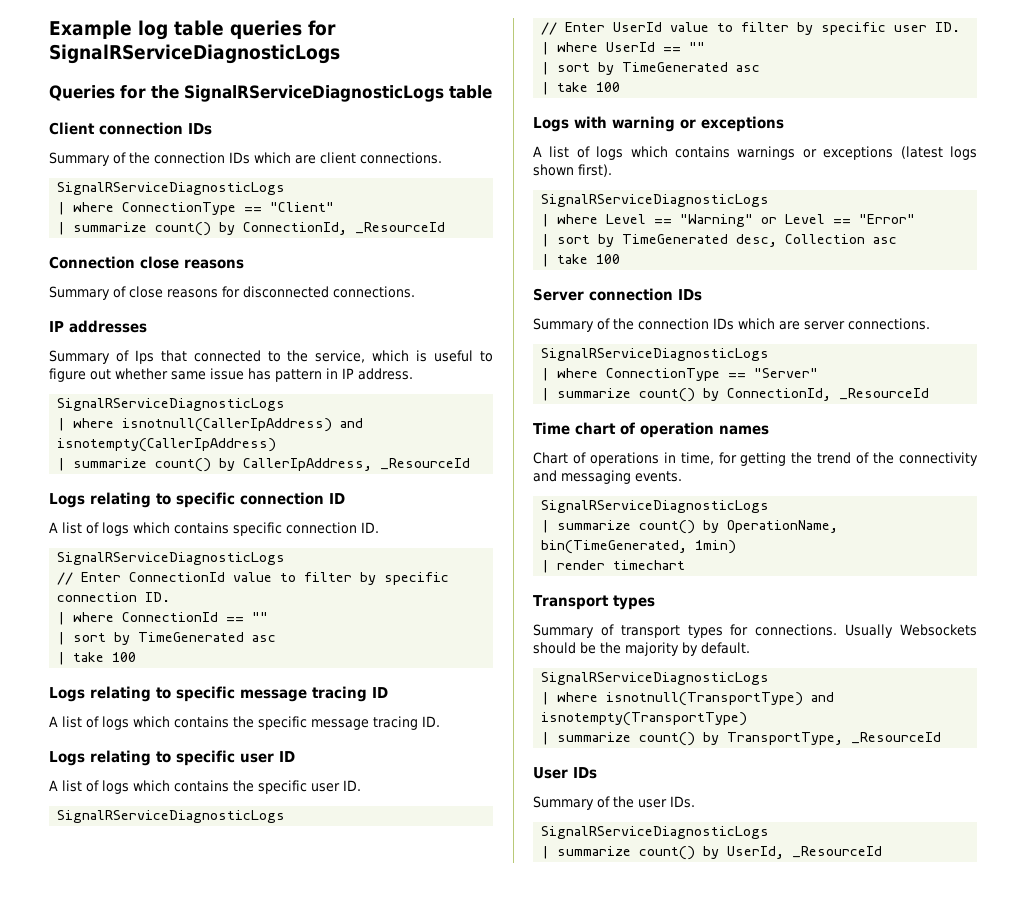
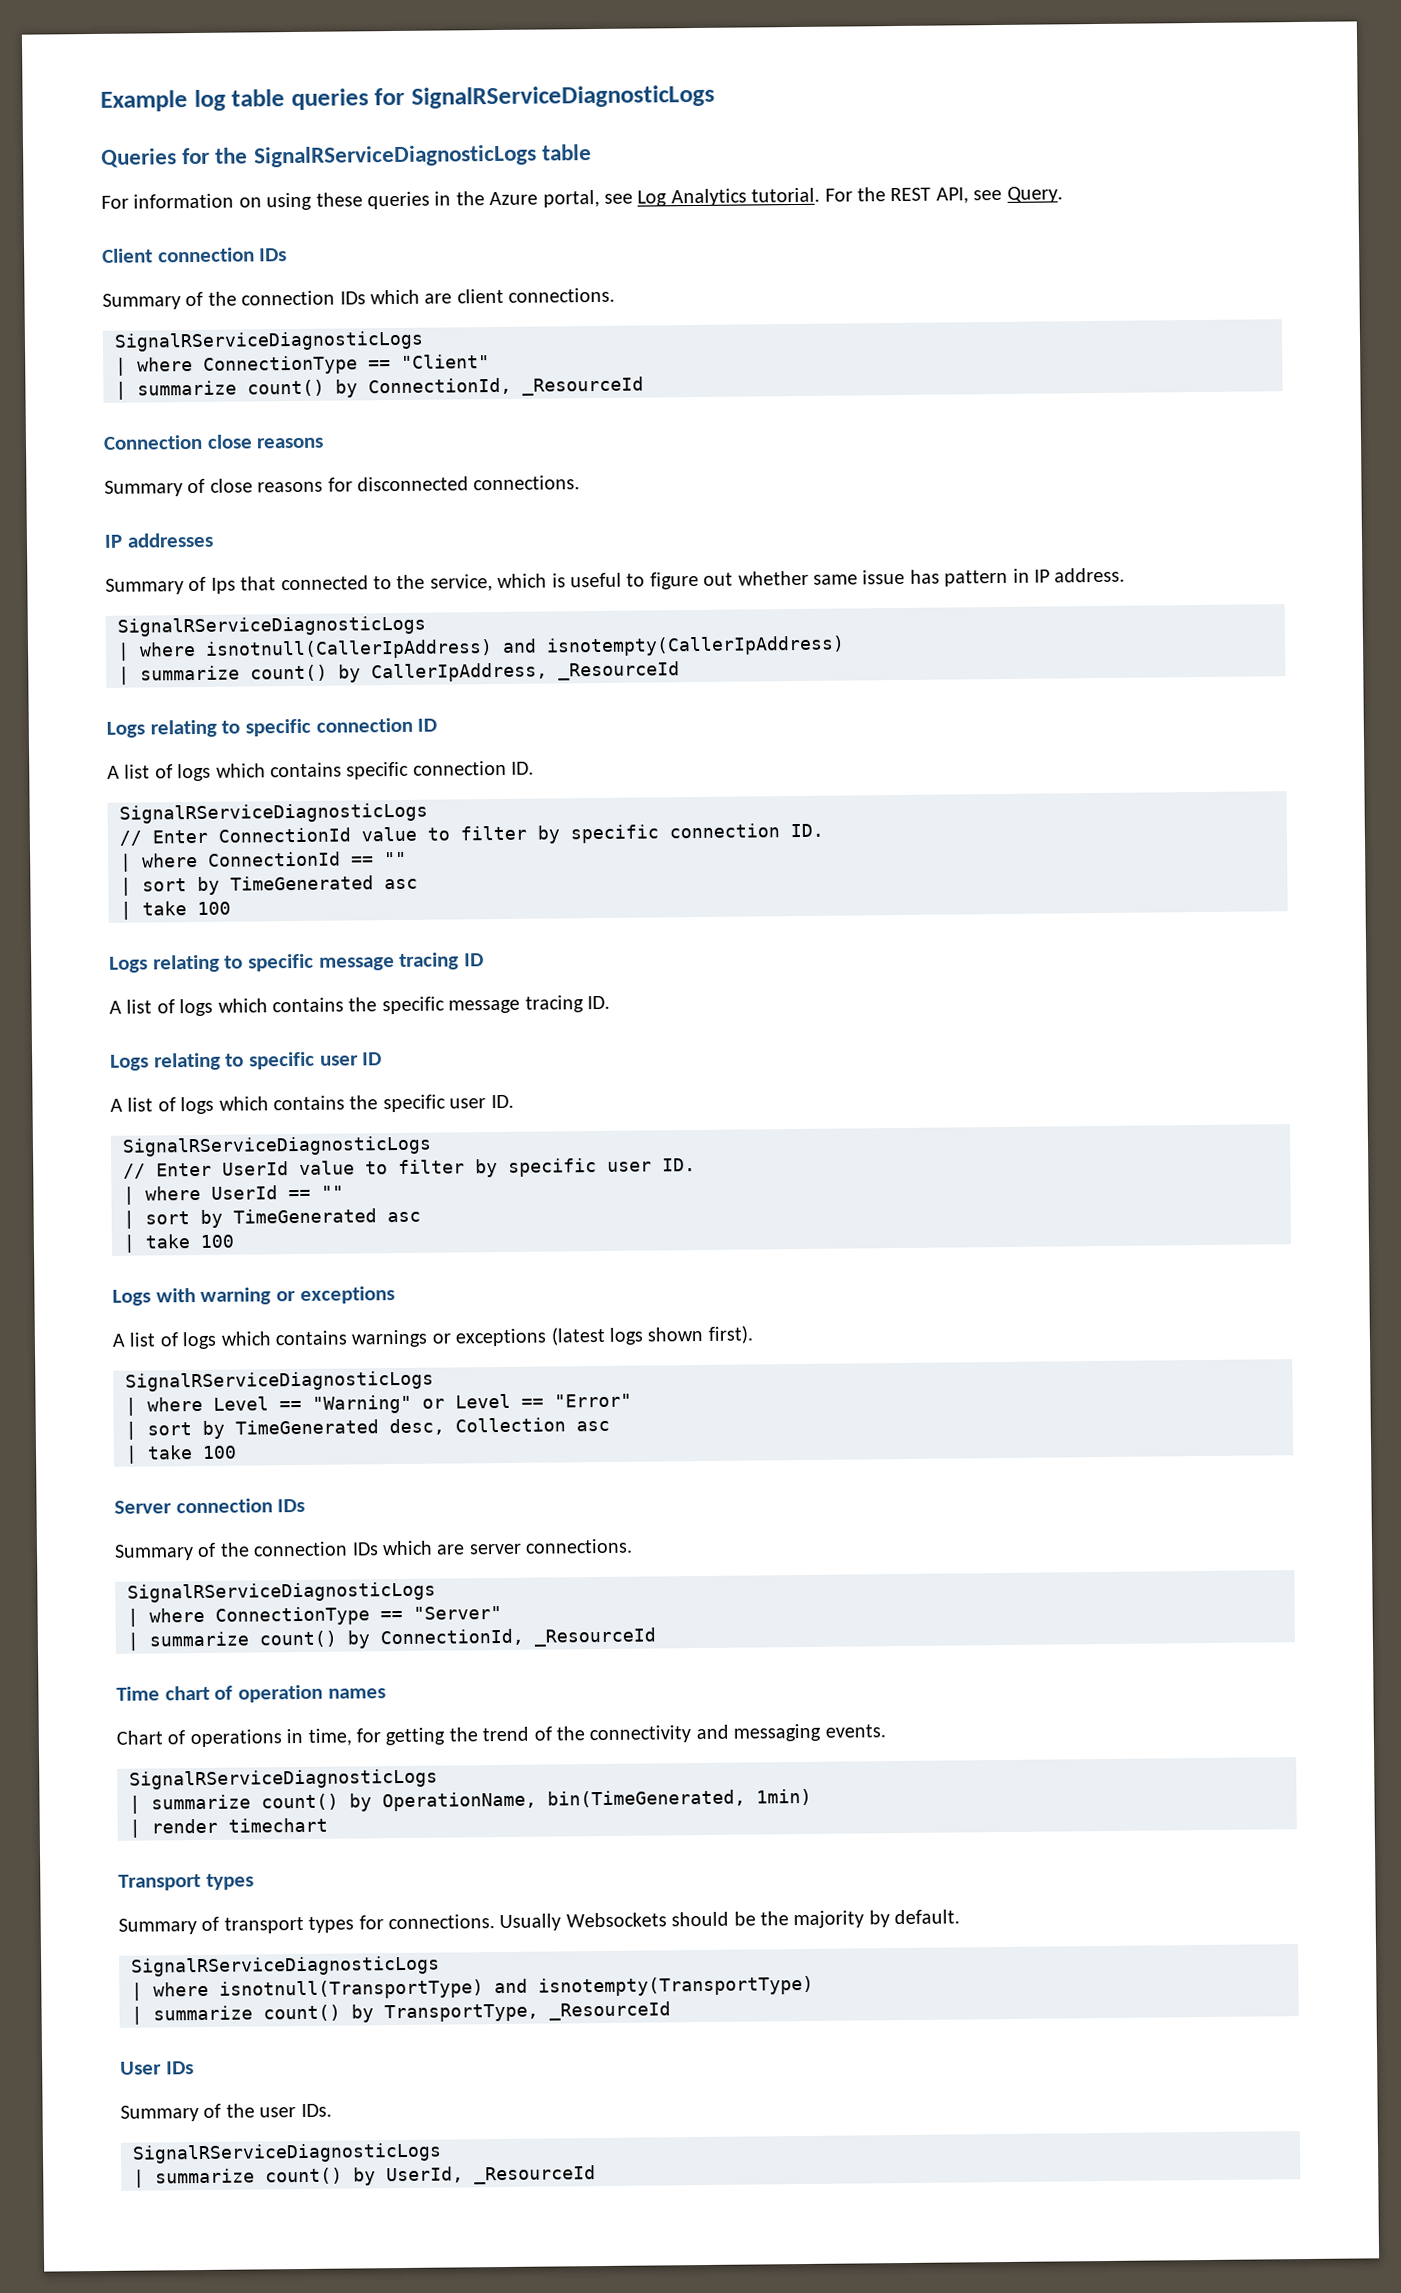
+ For information on using these queries in the Azure portal, see Log Analytics tutorial. For the REST API, see Query.

